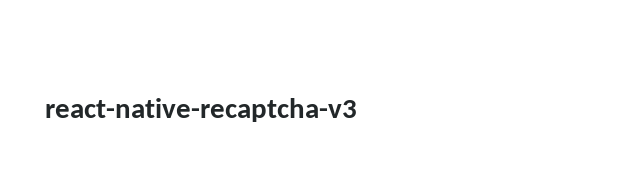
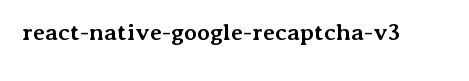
- react-native-recaptcha-v3
+ react-native-google-recaptcha-v3

